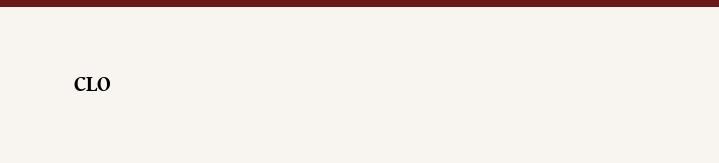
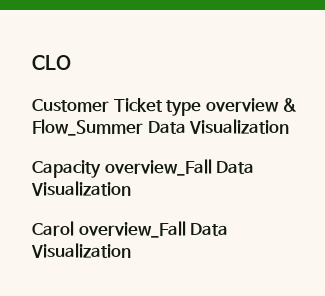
+ Customer Ticket type overview & Flow_Summer Data Visualization
+ Capacity overview_Fall Data Visualization
+ Carol overview_Fall Data Visualization

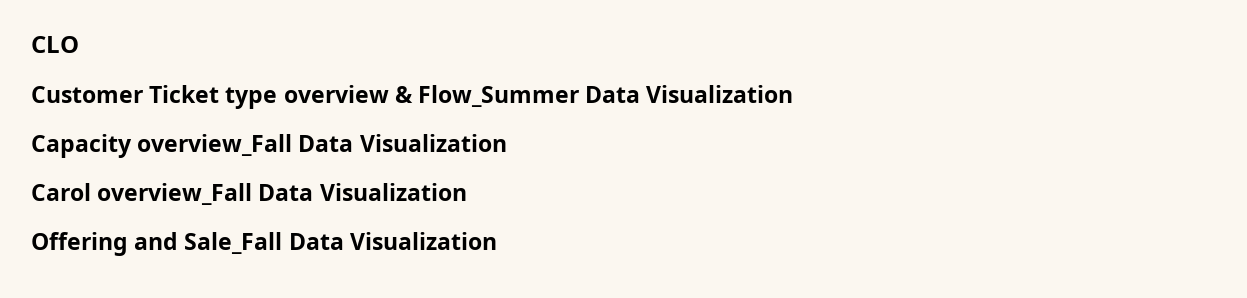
+ Offering and Sale_Fall Data Visualization

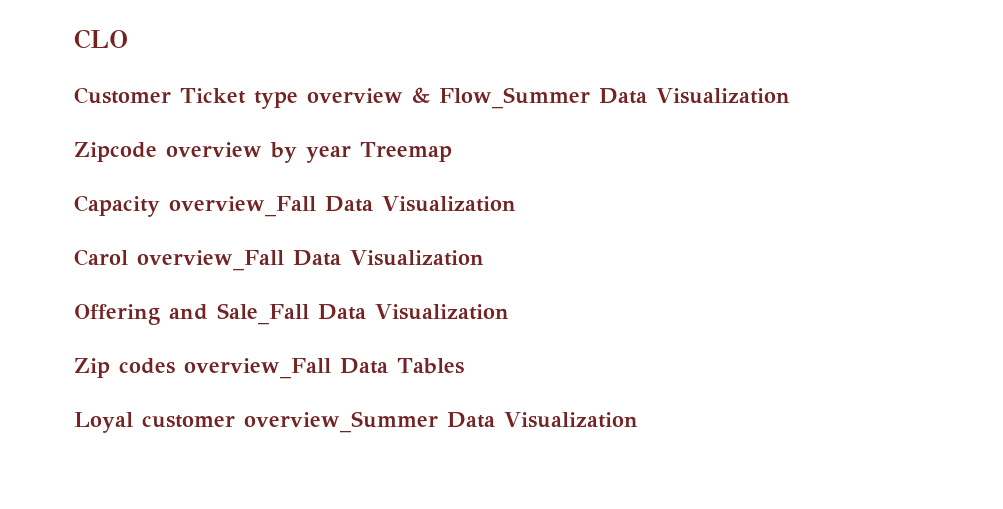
+ Zipcode overview by year Treemap
+ Zip codes overview_Fall Data Tables
+ Loyal customer overview_Summer Data Visualization

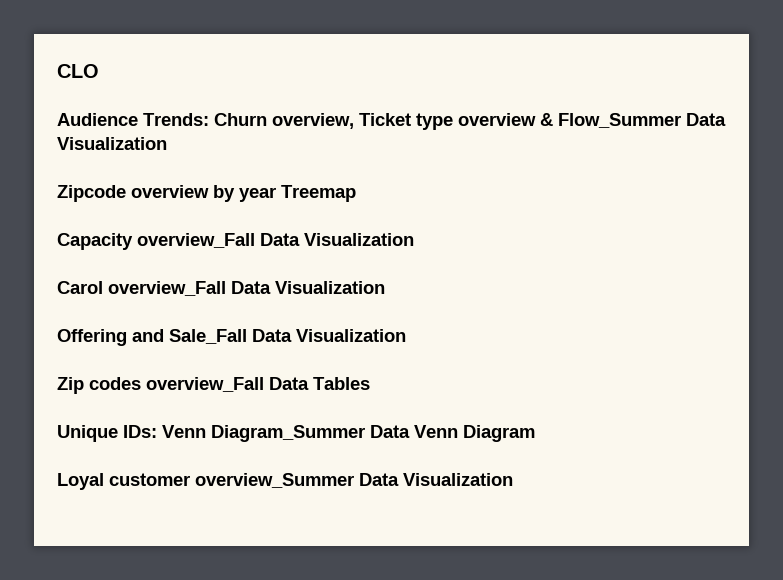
- Customer Ticket type overview & Flow_Summer Data Visualization
+ Audience Trends: Churn overview, Ticket type overview & Flow_Summer Data Visualization
+ Unique IDs: Venn Diagram_Summer Data Venn Diagram

